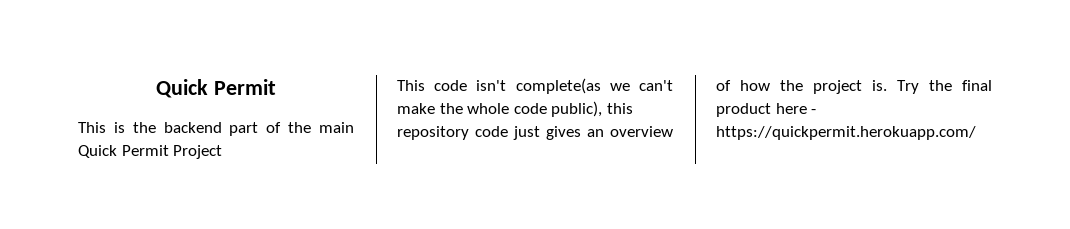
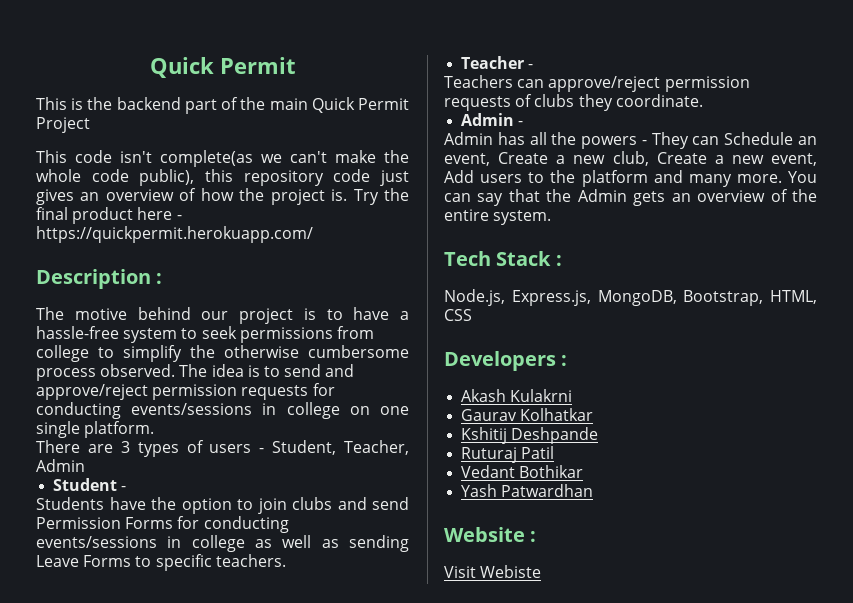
+ Description :
+ The motive behind our project is to have a hassle-free system to seek permissions from college to simplify the otherwise cumbersome process observed. The idea is to send and approve/reject permission requests for conducting events/sessions in college on one single platform.
+ There are 3 types of users - Student, Teacher, Admin
+ Student -
+ Students have the option to join clubs and send Permission Forms for conducting events/sessions in college as well as sending Leave Forms to specific teachers.
+ Teacher -
+ Teachers can approve/reject permission requests of clubs they coordinate.
+ Admin -
+ Admin has all the powers - They can Schedule an event, Create a new club, Create a new event, Add users to the platform and many more. You can say that the Admin gets an overview of the entire system.
+ Tech Stack :
+ Node.js, Express.js, MongoDB, Bootstrap, HTML, CSS
+ Developers :
+ Akash Kulakrni
+ Gaurav Kolhatkar
+ Kshitij Deshpande
+ Ruturaj Patil
+ Vedant Bothikar
+ Yash Patwardhan
+ Website :
+ Visit Webiste

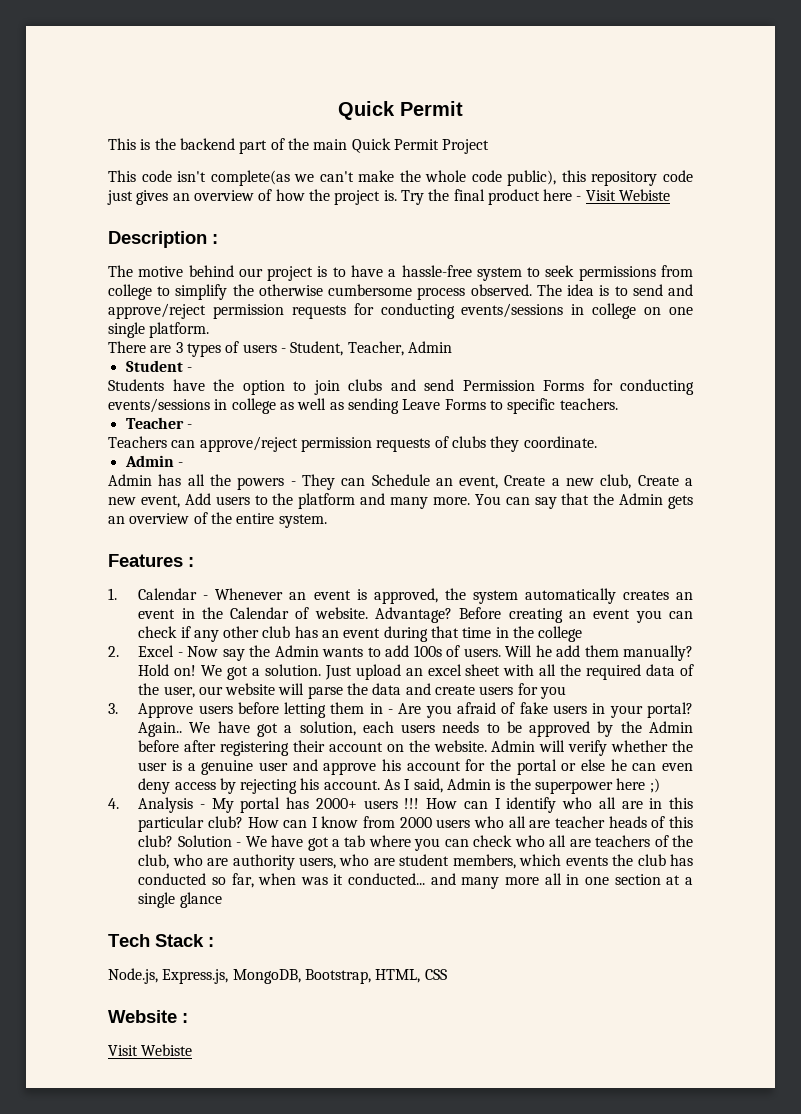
- Try the final product here - https://quickpermit.herokuapp.com/
+ Try the final product here - Visit Webiste
+ Features :
+ 1. Calendar - Whenever an event is approved, the system automatically creates an event in the Calendar of website. Advantage? Before creating an event you can check if any other club has an event during that time in the college
+ 2. Excel - Now say the Admin wants to add 100s of users. Will he add them manually? Hold on! We got a solution. Just upload an excel sheet with all the required data of the user, our website will parse the data and create users for you
+ 3. Approve users before letting them in - Are you afraid of fake users in your portal? Again.. We have got a solution, each users needs to be approved by the Admin before after registering their account on the website. Admin will verify whether the user is a genuine user and approve his account for the portal or else he can even deny access by rejecting his account. As I said, Admin is the superpower here ;)
+ 4. Analysis - My portal has 2000+ users !!! How can I identify who all are in this particular club? How can I know from 2000 users who all are teacher heads of this club? Solution - We have got a tab where you can check who all are teachers of the club, who are authority users, who are student members, which events the club has conducted so far, when was it conducted... and many more all in one section at a single glance
- Developers :
- Akash Kulakrni
- Gaurav Kolhatkar
- Kshitij Deshpande
- Ruturaj Patil
- Vedant Bothikar
- Yash Patwardhan

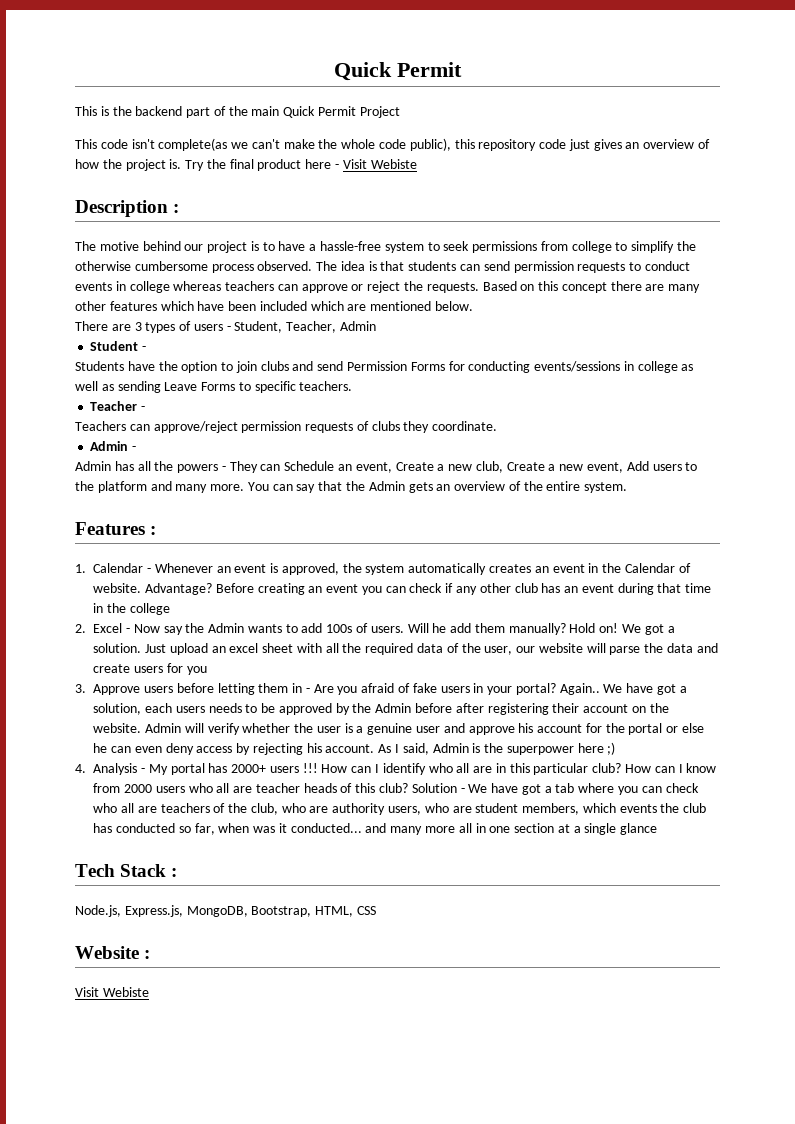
- The idea is to send and approve/reject permission requests for conducting events/sessions in college on one single platform.
+ The idea is that students can send permission requests to conduct events in college whereas teachers can approve or reject the requests. Based on this concept there are many other features which have been included which are mentioned below.

